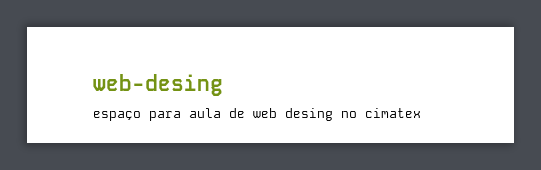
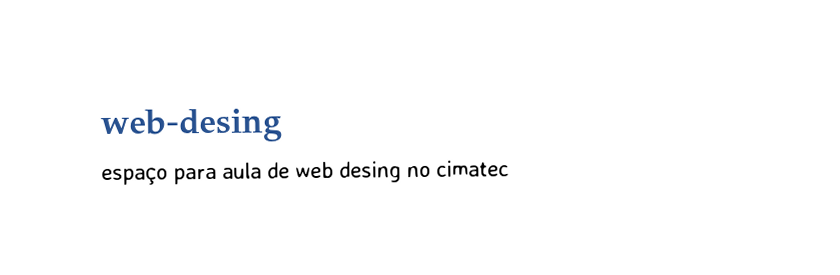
- espaço para aula de web desing no cimatex
+ espaço para aula de web desing no cimatec

